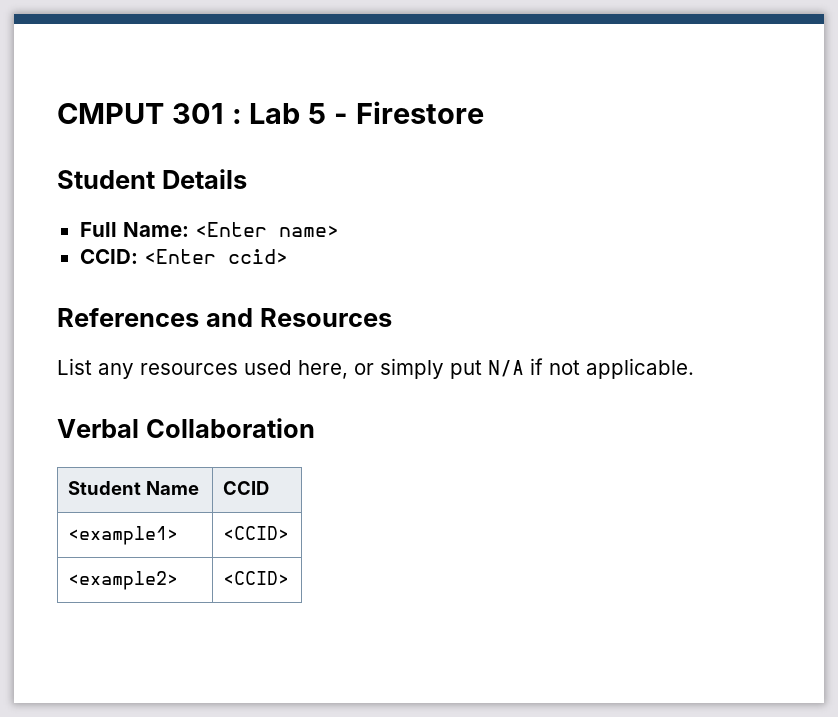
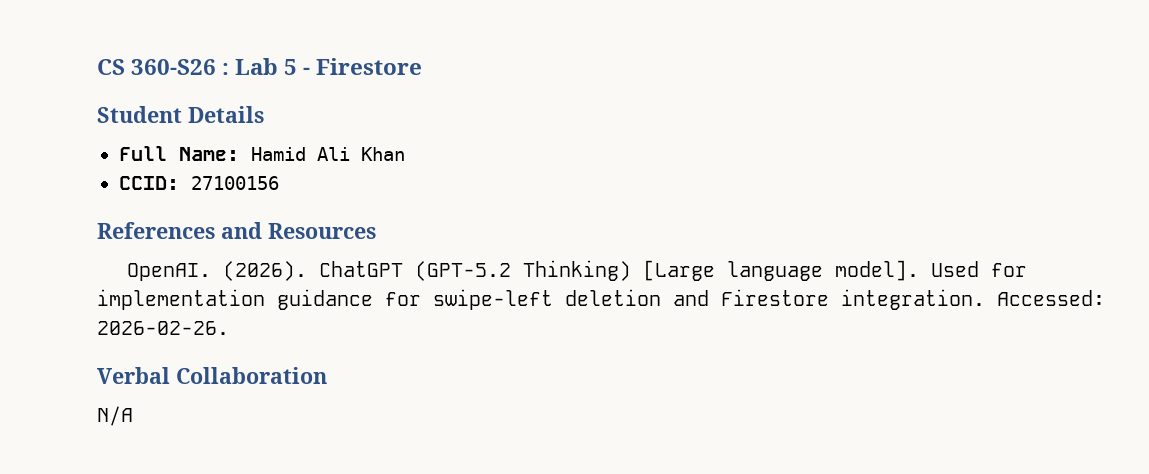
- CMPUT 301 : Lab 5 - Firestore
+ CS 360-S26 : Lab 5 - Firestore
- Full Name: <Enter name>
+ Full Name: Hamid Ali Khan
- CCID: <Enter ccid>
+ CCID: 27100156
- List any resources used here, or simply put N/A if not applicable.
+ OpenAI. (2026). ChatGPT (GPT-5.2 Thinking) [Large language model]. Used for implementation guidance for swipe-left deletion and Firestore integration. Accessed: 2026-02-26.
  Verbal Collaboration
- Student Name | CCID
- <example1> | <CCID>
- <example2> | <CCID>
+ N/A

